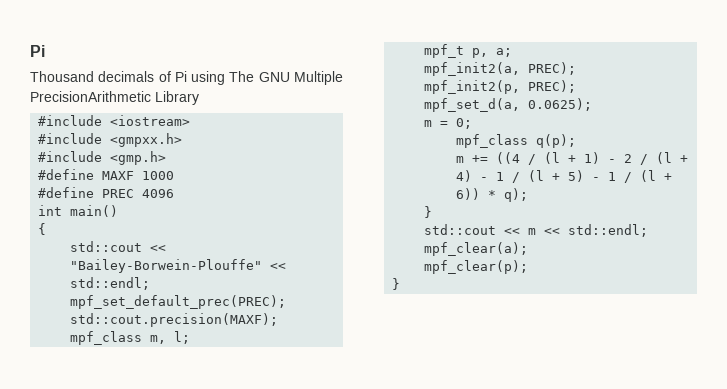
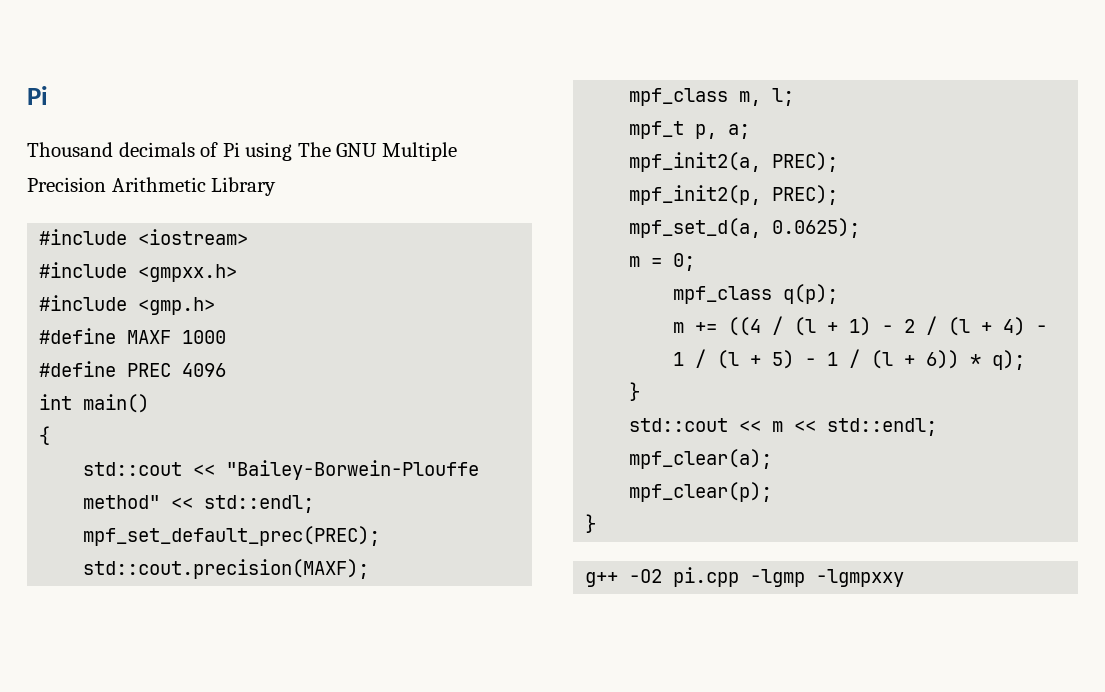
- Thousand decimals of Pi using The GNU Multiple PrecisionArithmetic Library
+ Thousand decimals of Pi using The GNU Multiple Precision Arithmetic Library
- std::cout << "Bailey-Borwein-Plouffe" << std::endl;
+ std::cout << "Bailey-Borwein-Plouffe method" << std::endl;
+ g++ -O2 pi.cpp -lgmp -lgmpxxy

